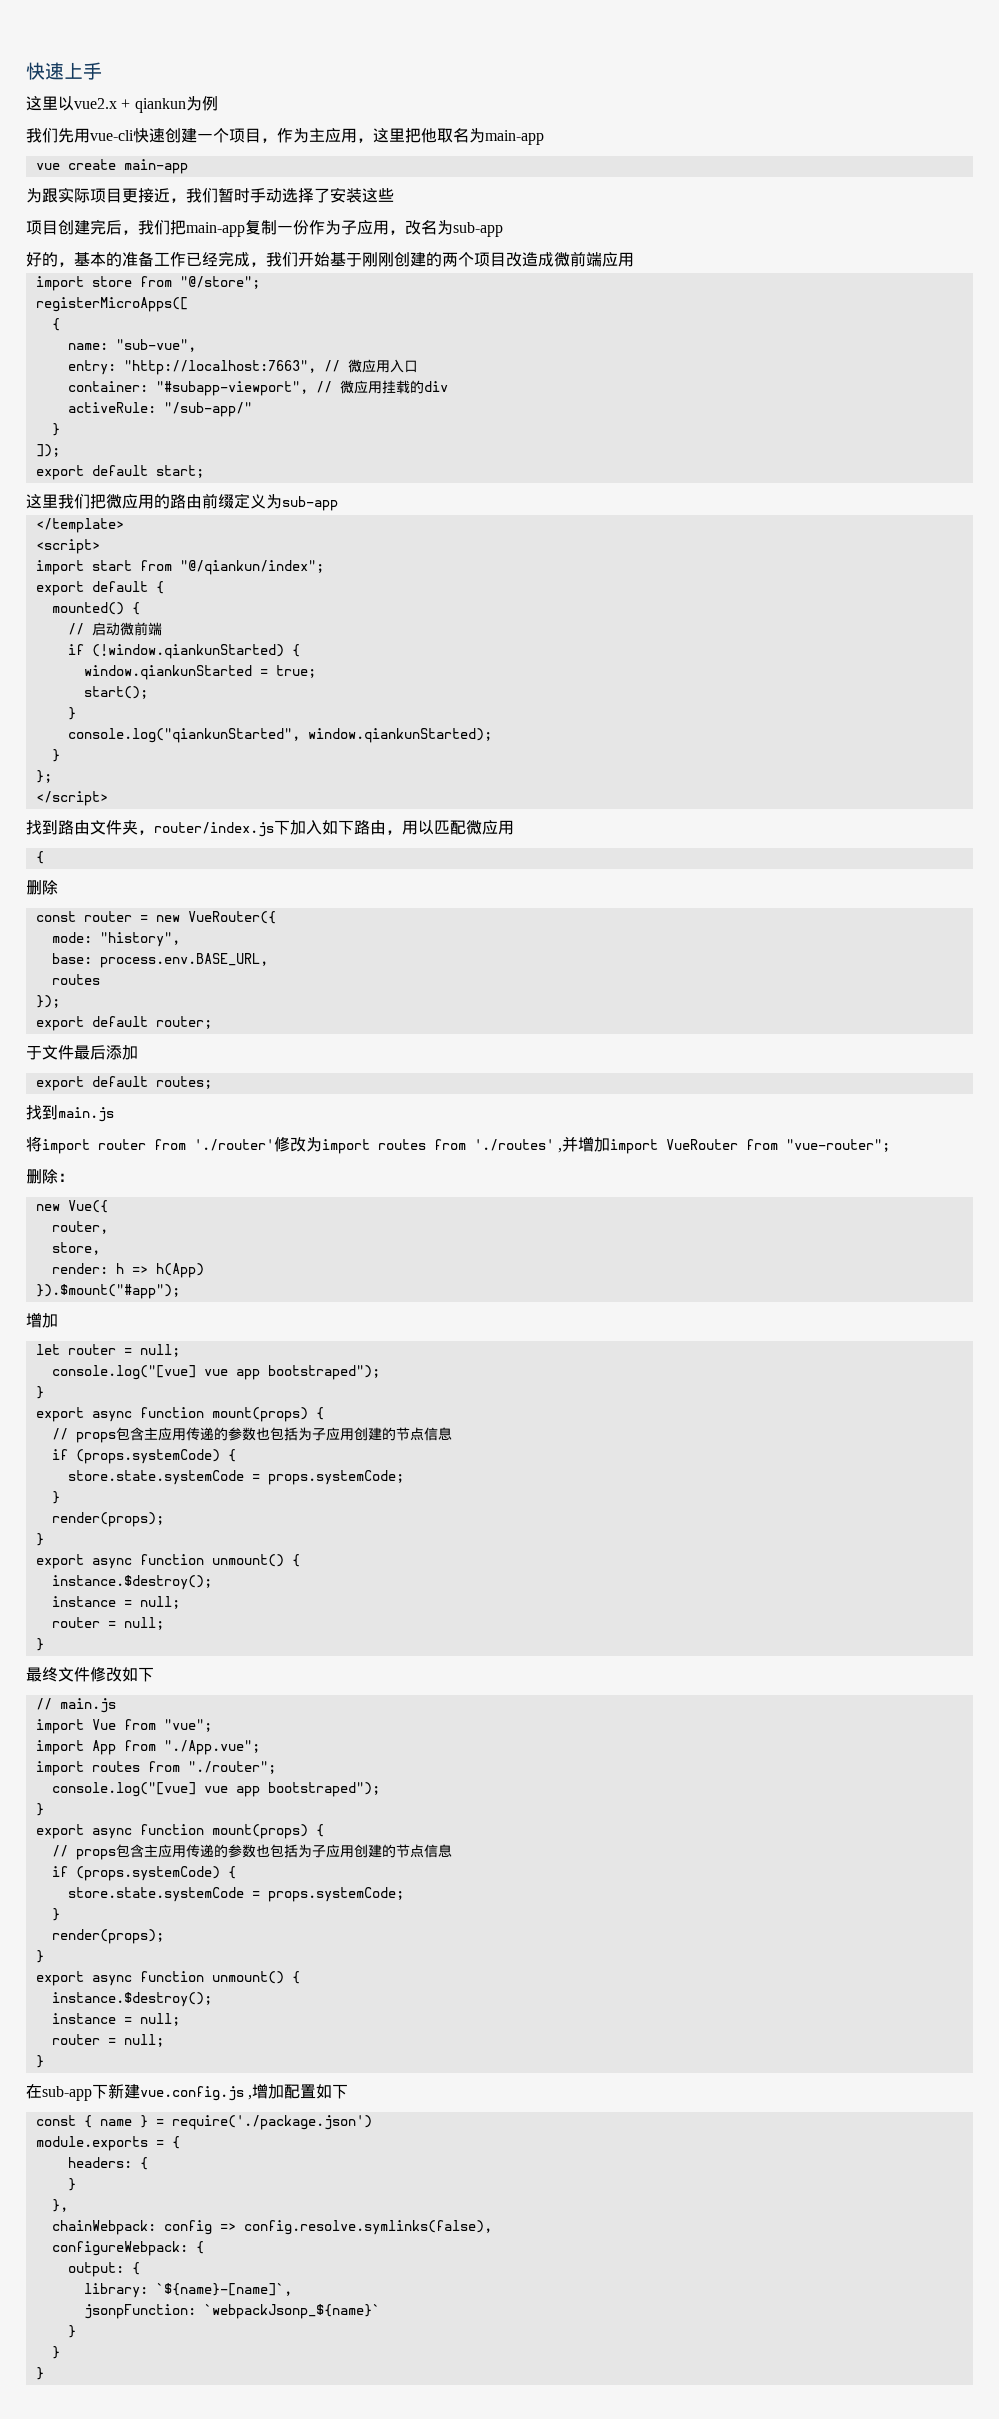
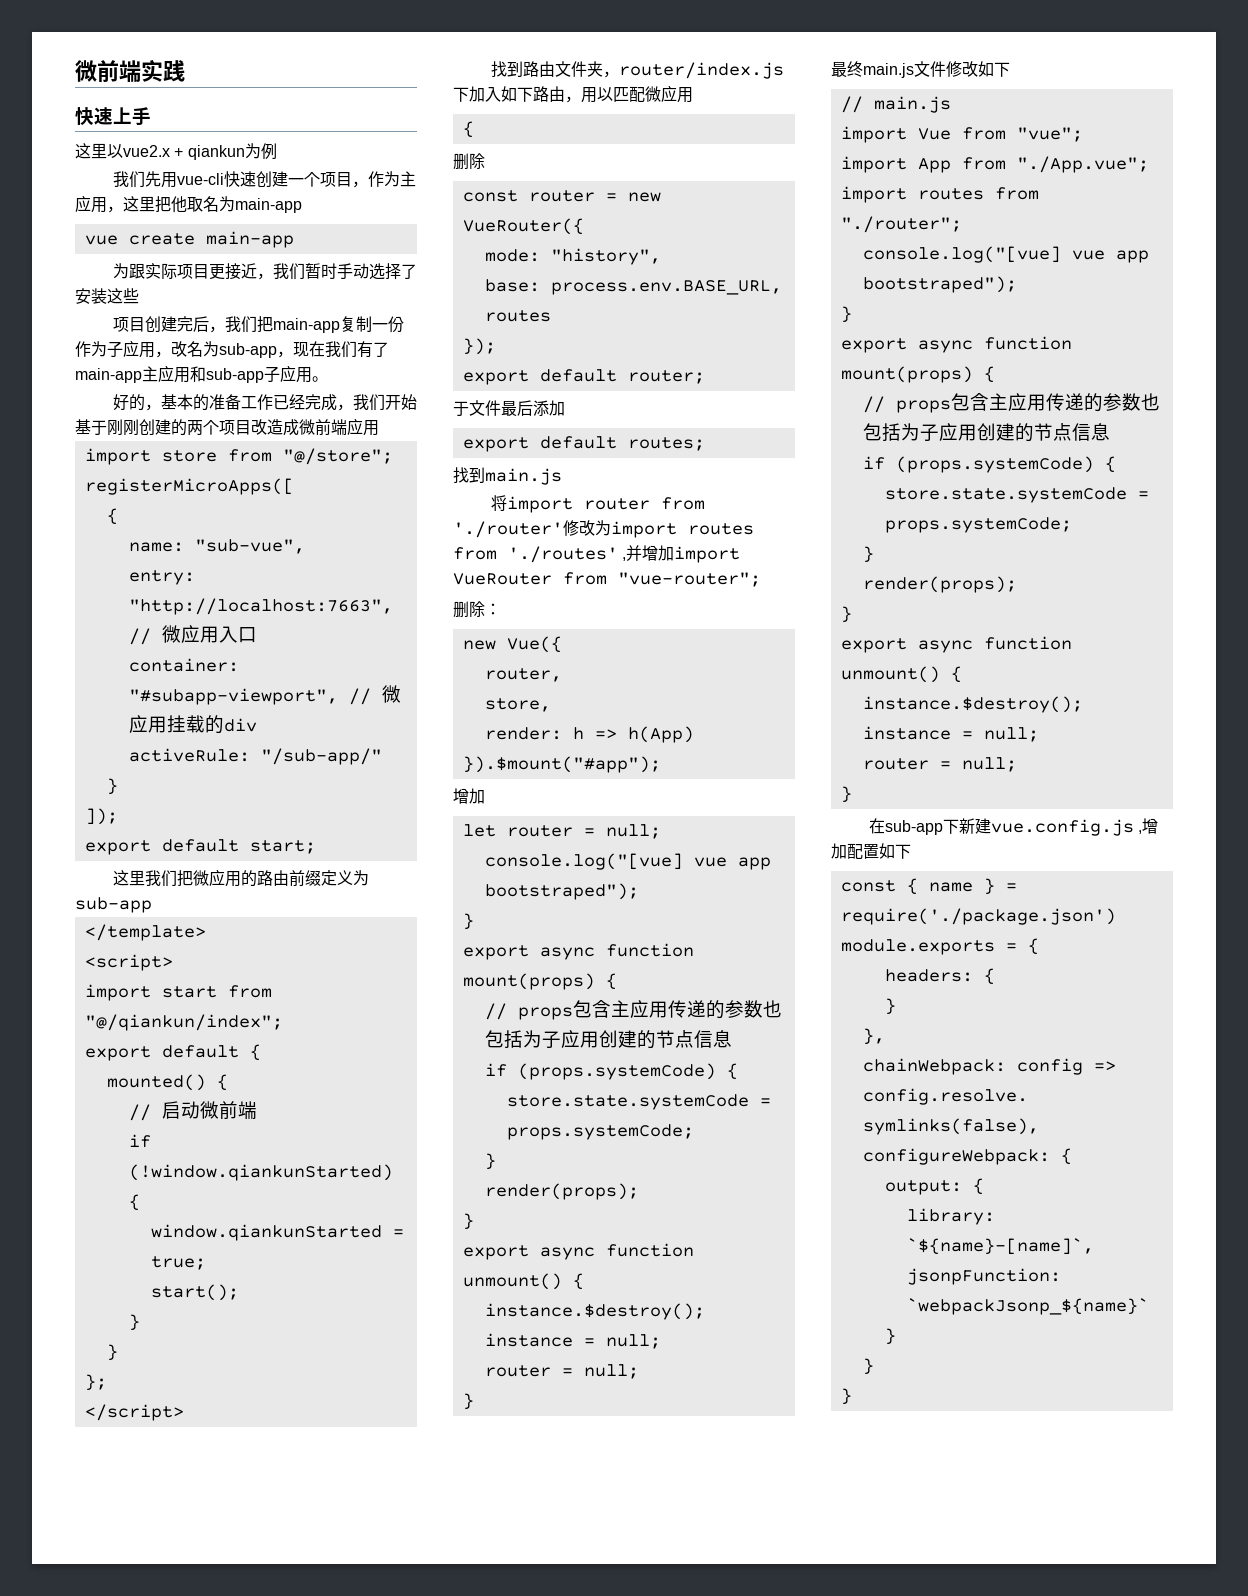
+ 微前端实践
- 项目创建完后，我们把main-app复制一份作为子应用，改名为sub-app
+ 项目创建完后，我们把main-app复制一份作为子应用，改名为sub-app，现在我们有了main-app主应用和sub-app子应用。
- console.log("qiankunStarted", window.qiankunStarted);
- 最终文件修改如下
+ 最终main.js文件修改如下

